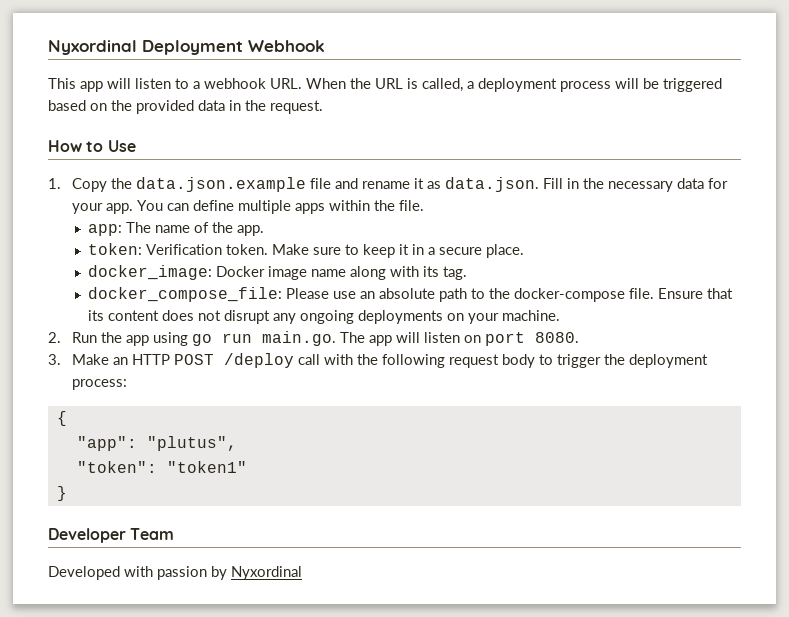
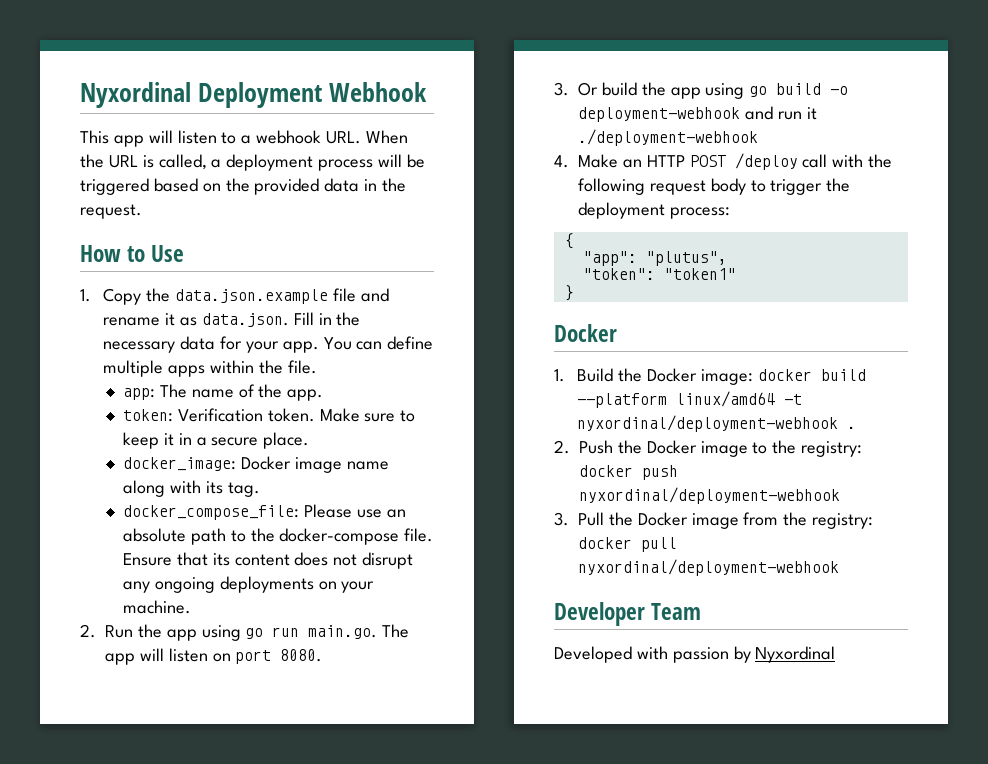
- 3. Make an HTTP POST /deploy call with the following request body to trigger the deployment process:
+ 3. Or build the app using go build -o deployment-webhook and run it ./deployment-webhook
+ 4. Make an HTTP POST /deploy call with the following request body to trigger the deployment process:
  }
+ Docker
+ 1. Build the Docker image: docker build --platform linux/amd64 -t nyxordinal/deployment-webhook .
+ 2. Push the Docker image to the registry: docker push nyxordinal/deployment-webhook
+ 3. Pull the Docker image from the registry: docker pull nyxordinal/deployment-webhook

